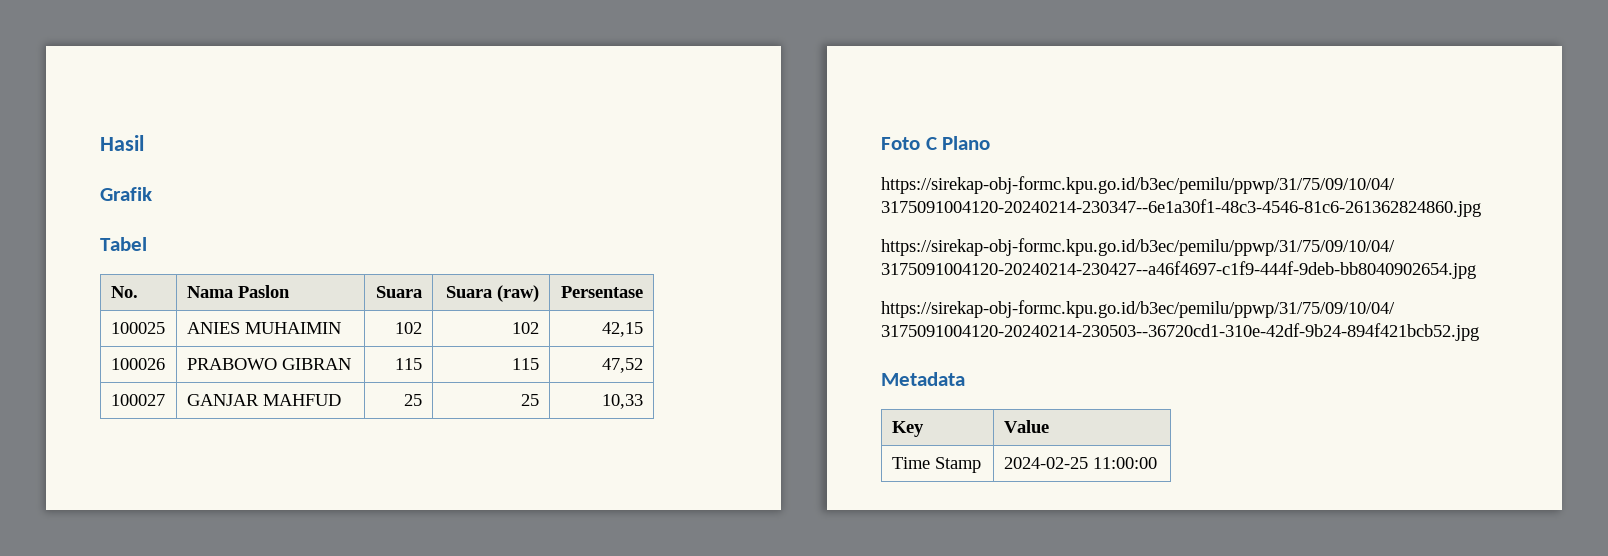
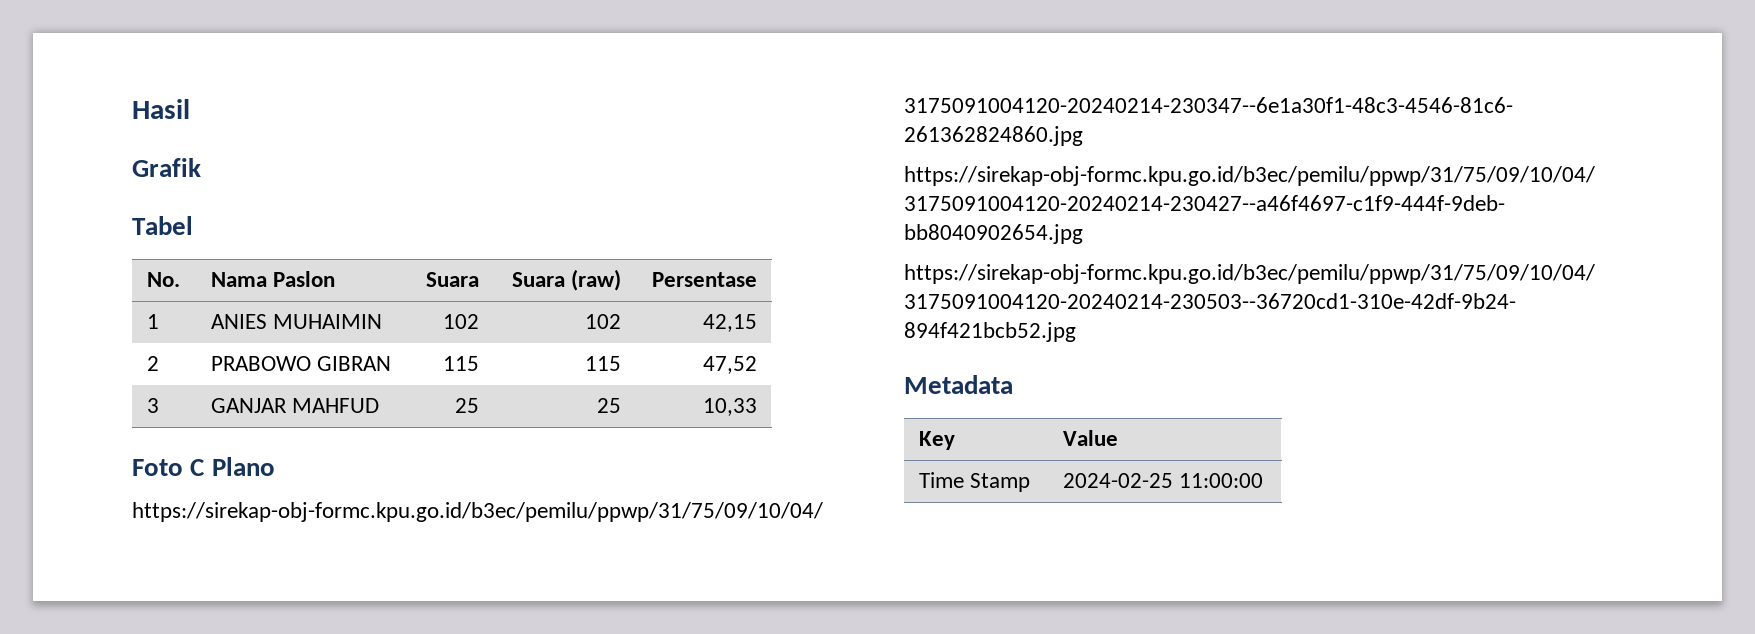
- 100025 | ANIES MUHAIMIN | 102 | 102 | 42,15
+ 1 | ANIES MUHAIMIN | 102 | 102 | 42,15
- 100026 | PRABOWO GIBRAN | 115 | 115 | 47,52
+ 2 | PRABOWO GIBRAN | 115 | 115 | 47,52
- 100027 | GANJAR MAHFUD | 25 | 25 | 10,33
+ 3 | GANJAR MAHFUD | 25 | 25 | 10,33

